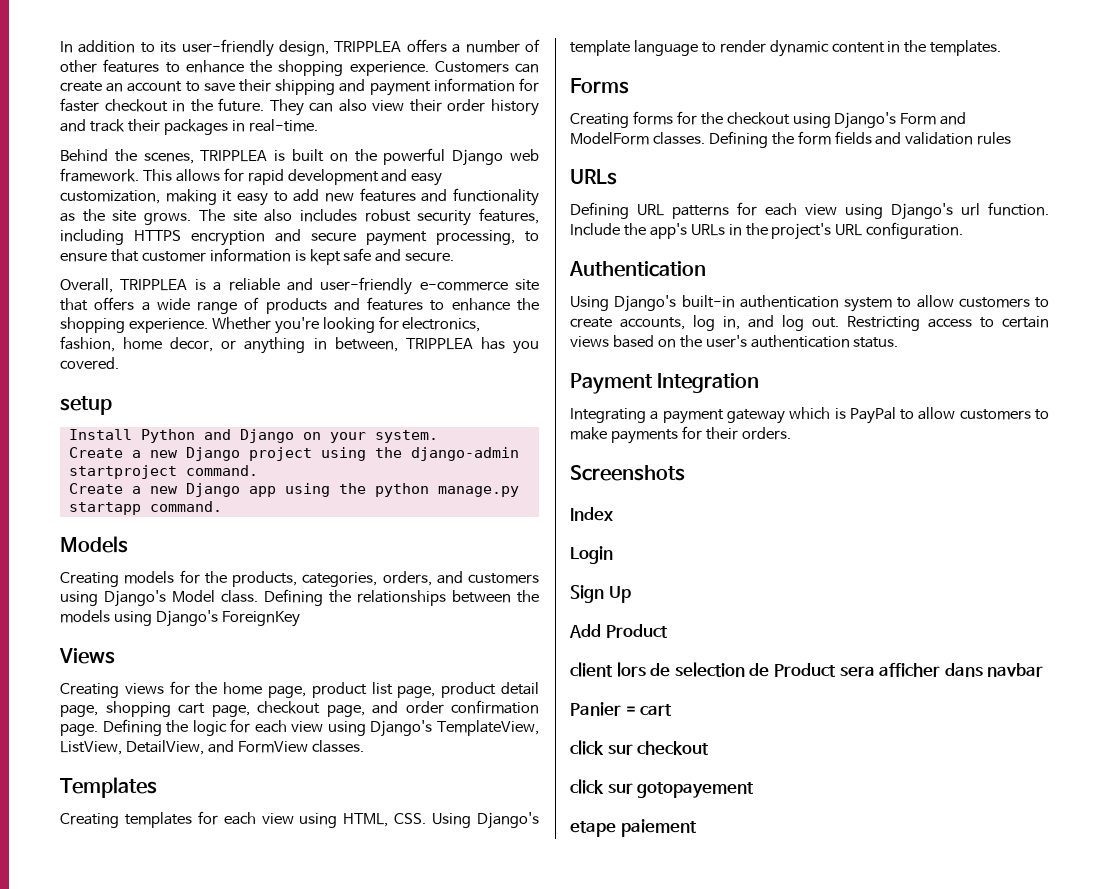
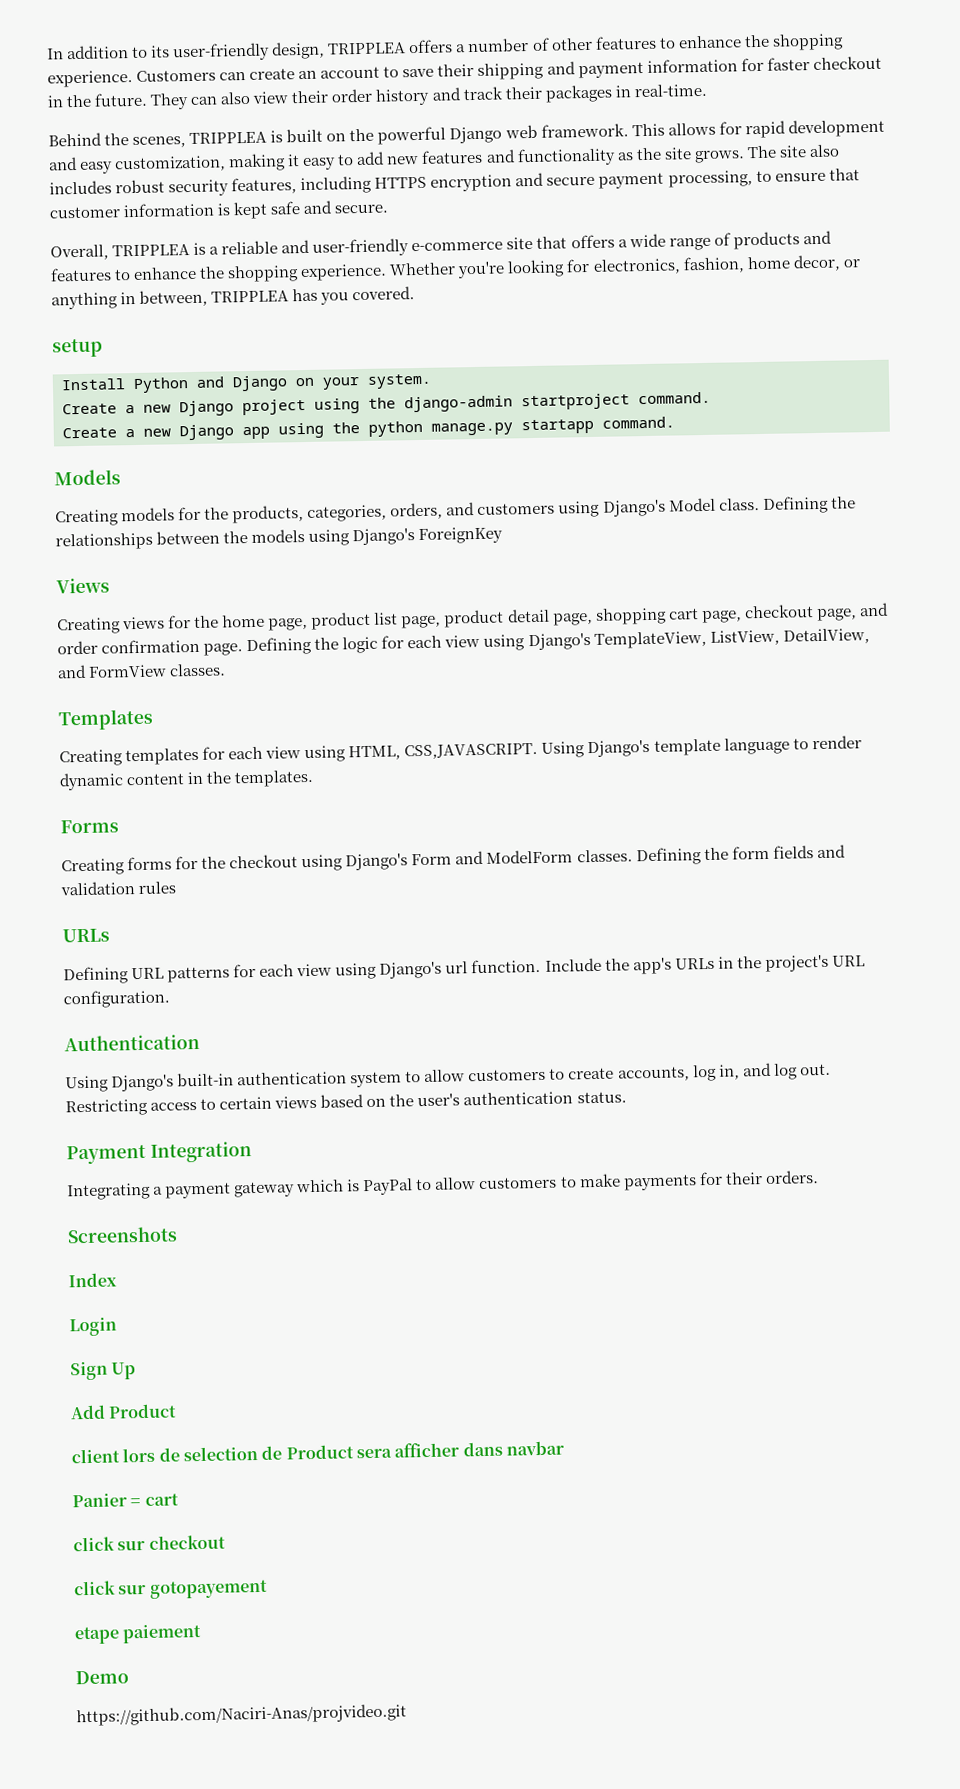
- Creating templates for each view using HTML, CSS. Using Django's template language to render dynamic content in the templates.
+ Creating templates for each view using HTML, CSS,JAVASCRIPT. Using Django's template language to render dynamic content in the templates.
+ Demo
+ https://github.com/Naciri-Anas/projvideo.git

